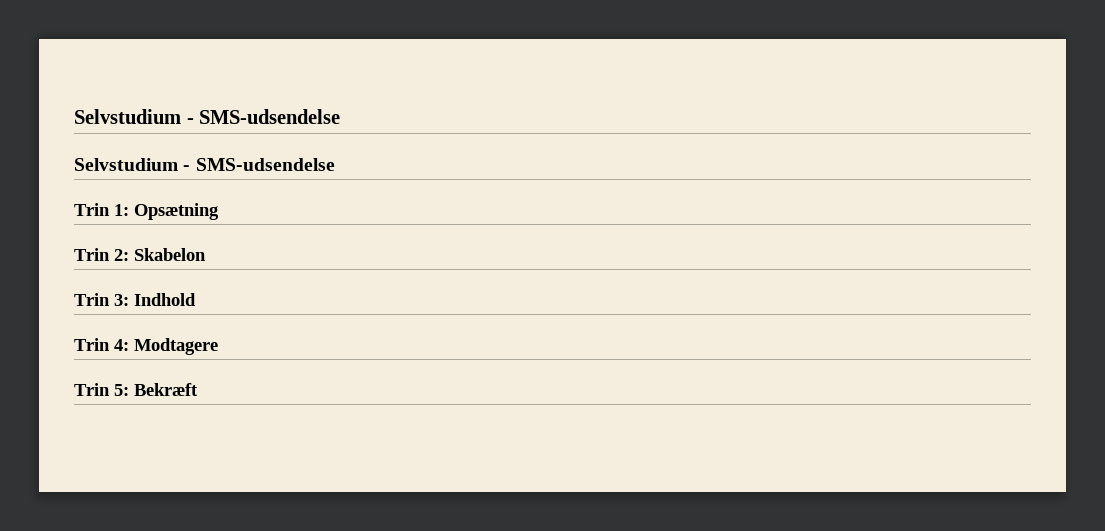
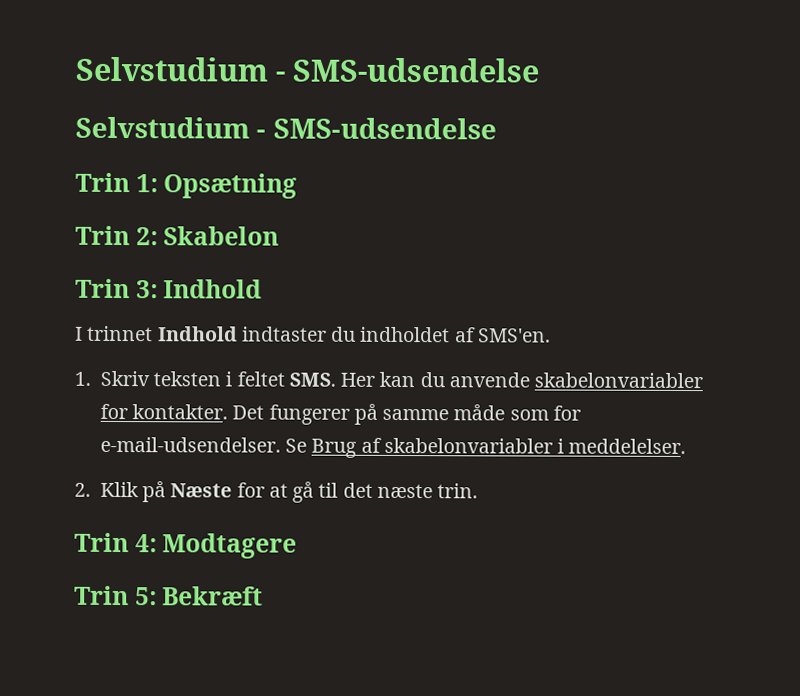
+ I trinnet Indhold indtaster du indholdet af SMS'en.
+ 1. Skriv teksten i feltet SMS. Her kan du anvende skabelonvariabler for kontakter. Det fungerer på samme måde som for e-mail-udsendelser. Se Brug af skabelonvariabler i meddelelser.
+ 2. Klik på Næste for at gå til det næste trin.

